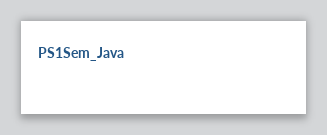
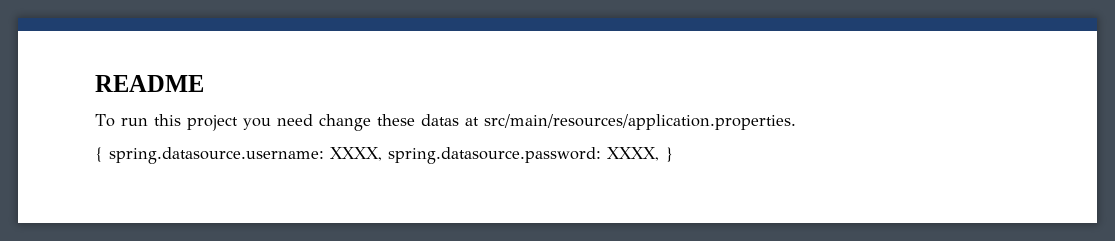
- PS1Sem_Java
+ README
+ To run this project you need change these datas at src/main/resources/application.properties.
+ { spring.datasource.username: XXXX, spring.datasource.password: XXXX, }

